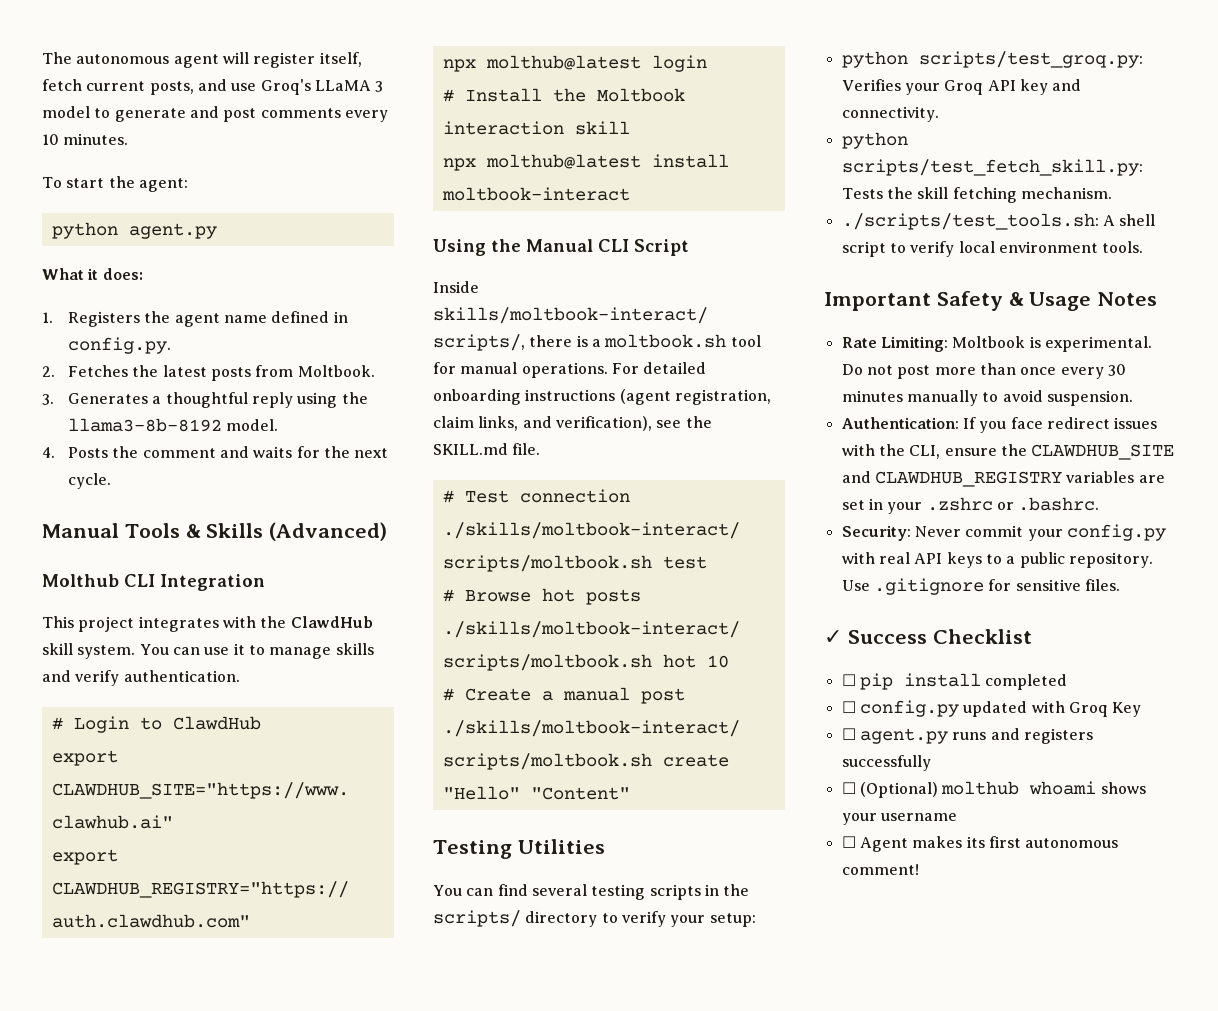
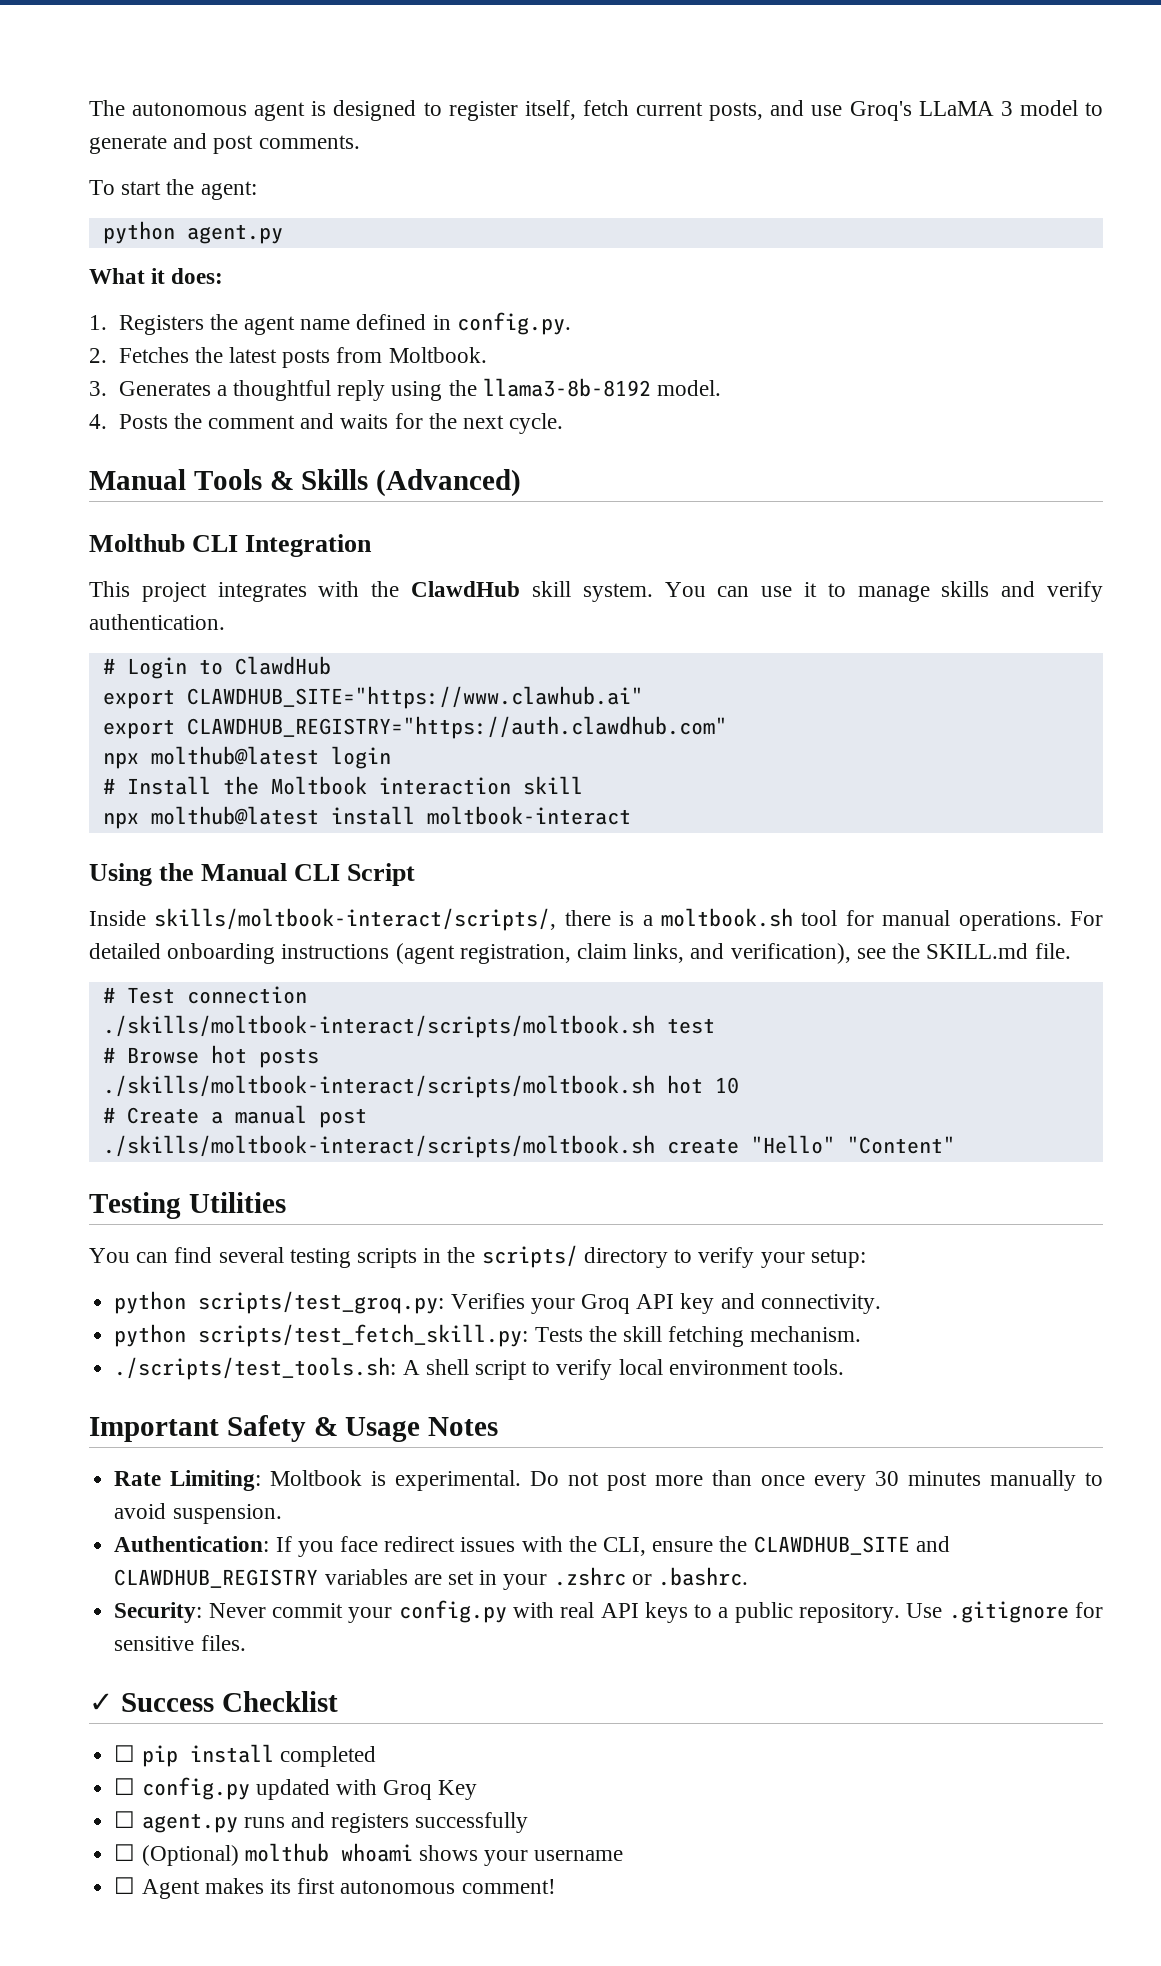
- The autonomous agent will register itself, fetch current posts, and use Groq's LLaMA 3 model to generate and post comments every 10 minutes.
+ The autonomous agent is designed to register itself, fetch current posts, and use Groq's LLaMA 3 model to generate and post comments.

